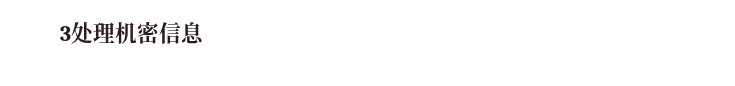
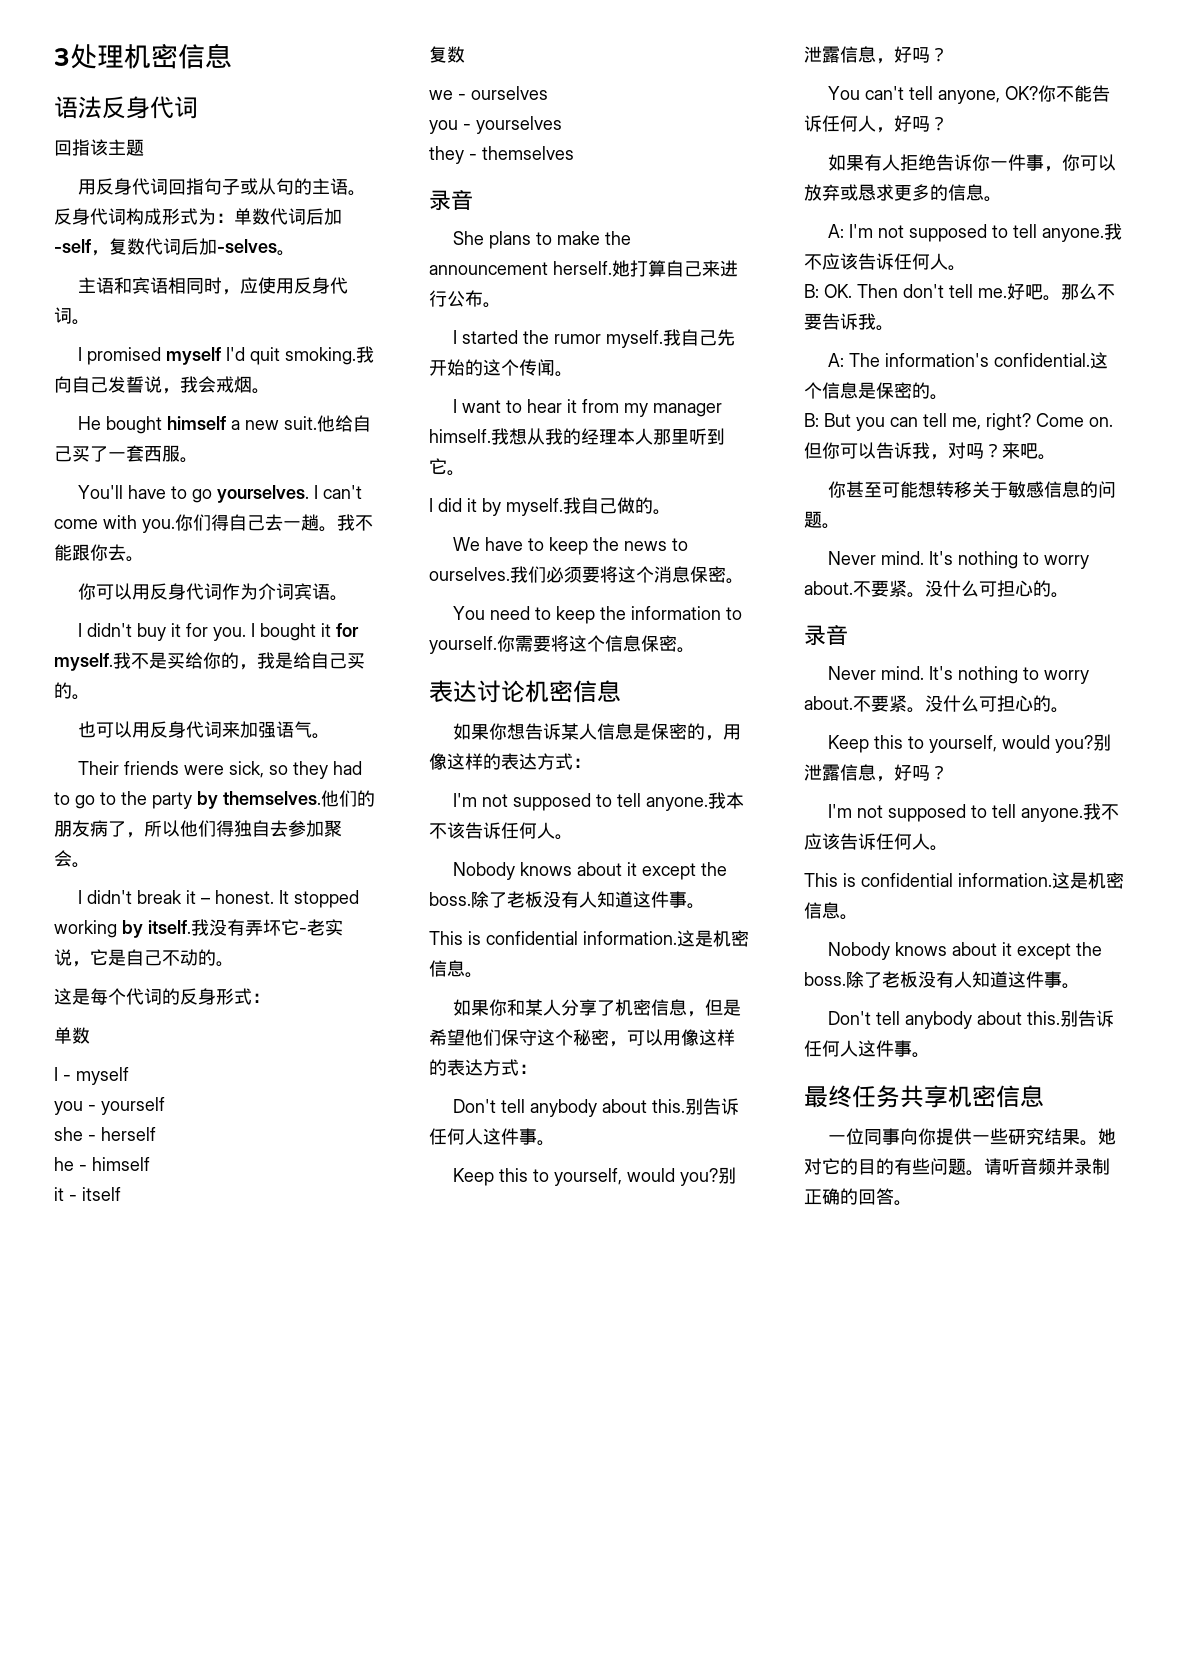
+ 语法反身代词
+ 回指该主题
+ 用反身代词回指句子或从句的主语。反身代词构成形式为：单数代词后加-self，复数代词后加-selves。
+ 主语和宾语相同时，应使用反身代词。
+ I promised myself I'd quit smoking.我向自己发誓说，我会戒烟。
+ He bought himself a new suit.他给自己买了一套西服。
+ You'll have to go yourselves. I can't come with you.你们得自己去一趟。我不能跟你去。
+ 你可以用反身代词作为介词宾语。
+ I didn't buy it for you. I bought it for myself.我不是买给你的，我是给自己买的。
+ 也可以用反身代词来加强语气。
+ Their friends were sick, so they had to go to the party by themselves.他们的朋友病了，所以他们得独自去参加聚会。
+ I didn't break it – honest. It stopped working by itself.我没有弄坏它-老实说，它是自己不动的。
+ 这是每个代词的反身形式：
+ 单数
+ I - myself
+ you - yourself
+ she - herself
+ he - himself
+ it - itself
+ 复数
+ we - ourselves
+ you - yourselves
+ they - themselves
+ 录音
+ She plans to make the announcement herself.她打算自己来进行公布。
+ I started the rumor myself.我自己先开始的这个传闻。
+ I want to hear it from my manager himself.我想从我的经理本人那里听到它。
+ I did it by myself.我自己做的。
+ We have to keep the news to ourselves.我们必须要将这个消息保密。
+ You need to keep the information to yourself.你需要将这个信息保密。
+ 表达讨论机密信息
+ 如果你想告诉某人信息是保密的，用像这样的表达方式：
+ I'm not supposed to tell anyone.我本不该告诉任何人。
+ Nobody knows about it except the boss.除了老板没有人知道这件事。
+ This is confidential information.这是机密信息。
+ 如果你和某人分享了机密信息，但是希望他们保守这个秘密，可以用像这样的表达方式：
+ Don't tell anybody about this.别告诉任何人这件事。
+ Keep this to yourself, would you?别泄露信息，好吗？
+ You can't tell anyone, OK?你不能告诉任何人，好吗？
+ 如果有人拒绝告诉你一件事，你可以放弃或恳求更多的信息。
+ A: I'm not supposed to tell anyone.我不应该告诉任何人。
+ B: OK. Then don't tell me.好吧。那么不要告诉我。
+ A: The information's confidential.这个信息是保密的。
+ B: But you can tell me, right? Come on.但你可以告诉我，对吗？来吧。
+ 你甚至可能想转移关于敏感信息的问题。
+ Never mind. It's nothing to worry about.不要紧。没什么可担心的。
+ 录音
+ Never mind. It's nothing to worry about.不要紧。没什么可担心的。
+ Keep this to yourself, would you?别泄露信息，好吗？
+ I'm not supposed to tell anyone.我不应该告诉任何人。
+ This is confidential information.这是机密信息。
+ Nobody knows about it except the boss.除了老板没有人知道这件事。
+ Don't tell anybody about this.别告诉任何人这件事。
+ 最终任务共享机密信息
+ 一位同事向你提供一些研究结果。她对它的目的有些问题。请听音频并录制正确的回答。

